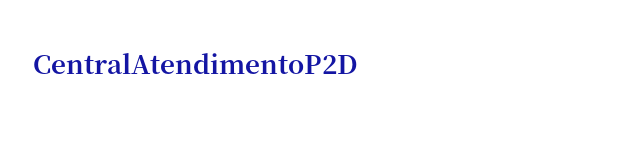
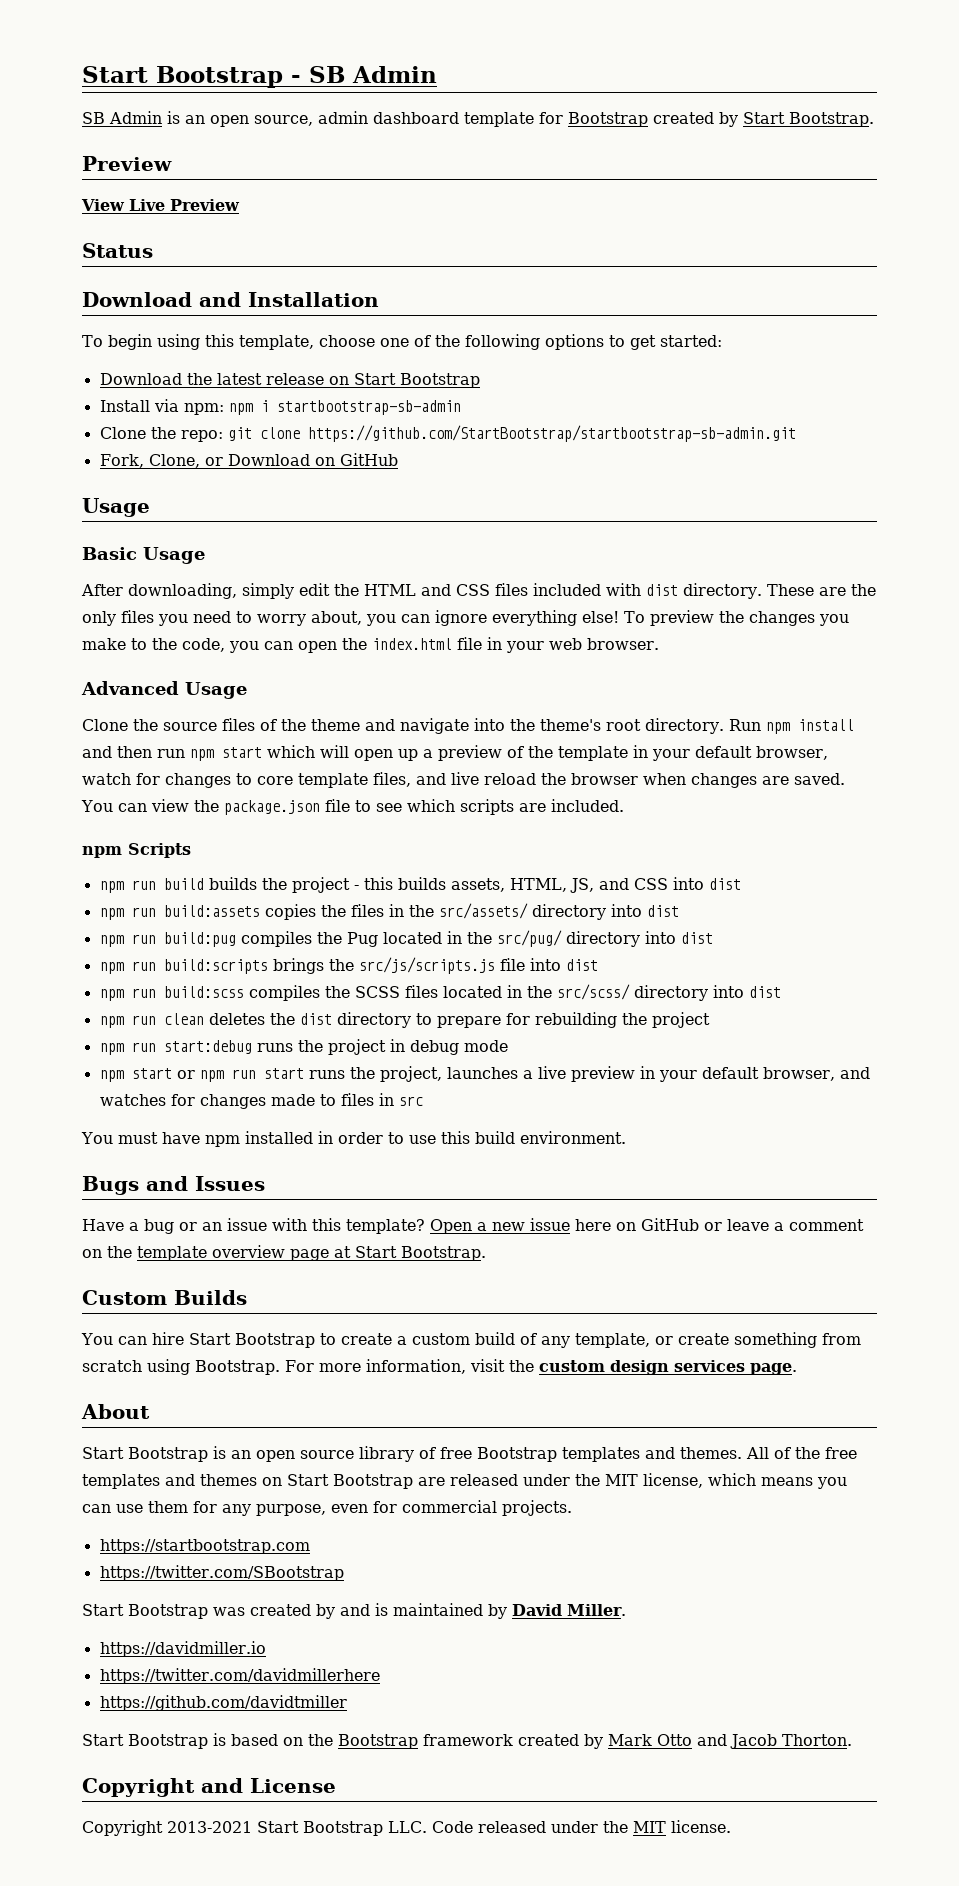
- CentralAtendimentoP2D
+ Start Bootstrap - SB Admin
+ SB Admin is an open source, admin dashboard template for Bootstrap created by Start Bootstrap.
+ Preview
+ View Live Preview
+ Status
+ Download and Installation
+ To begin using this template, choose one of the following options to get started:
+ Download the latest release on Start Bootstrap
+ Install via npm: npm i startbootstrap-sb-admin
+ Clone the repo: git clone https://github.com/StartBootstrap/startbootstrap-sb-admin.git
+ Fork, Clone, or Download on GitHub
+ Usage
+ Basic Usage
+ After downloading, simply edit the HTML and CSS files included with dist directory. These are the only files you need to worry about, you can ignore everything else! To preview the changes you make to the code, you can open the index.html file in your web browser.
+ Advanced Usage
+ Clone the source files of the theme and navigate into the theme's root directory. Run npm install and then run npm start which will open up a preview of the template in your default browser, watch for changes to core template files, and live reload the browser when changes are saved. You can view the package.json file to see which scripts are included.
+ npm Scripts
+ npm run build builds the project - this builds assets, HTML, JS, and CSS into dist
+ npm run build:assets copies the files in the src/assets/ directory into dist
+ npm run build:pug compiles the Pug located in the src/pug/ directory into dist
+ npm run build:scripts brings the src/js/scripts.js file into dist
+ npm run build:scss compiles the SCSS files located in the src/scss/ directory into dist
+ npm run clean deletes the dist directory to prepare for rebuilding the project
+ npm run start:debug runs the project in debug mode
+ npm start or npm run start runs the project, launches a live preview in your default browser, and watches for changes made to files in src
+ You must have npm installed in order to use this build environment.
+ Bugs and Issues
+ Have a bug or an issue with this template? Open a new issue here on GitHub or leave a comment on the template overview page at Start Bootstrap.
+ Custom Builds
+ You can hire Start Bootstrap to create a custom build of any template, or create something from scratch using Bootstrap. For more information, visit the custom design services page.
+ About
+ Start Bootstrap is an open source library of free Bootstrap templates and themes. All of the free templates and themes on Start Bootstrap are released under the MIT license, which means you can use them for any purpose, even for commercial projects.
+ https://startbootstrap.com
+ https://twitter.com/SBootstrap
+ Start Bootstrap was created by and is maintained by David Miller.
+ https://davidmiller.io
+ https://twitter.com/davidmillerhere
+ https://github.com/davidtmiller
+ Start Bootstrap is based on the Bootstrap framework created by Mark Otto and Jacob Thorton.
+ Copyright and License
+ Copyright 2013-2021 Start Bootstrap LLC. Code released under the MIT license.

